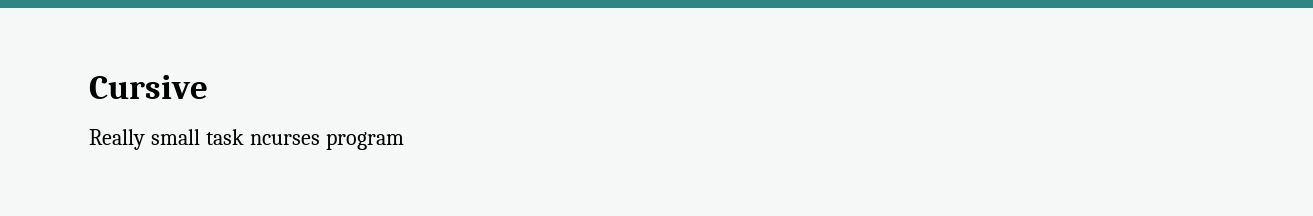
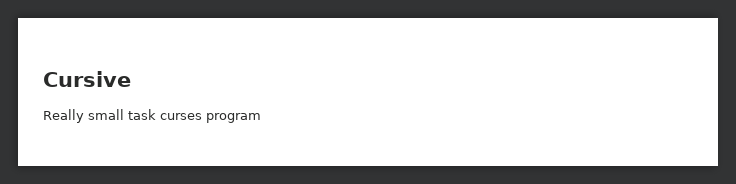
- Really small task ncurses program
+ Really small task curses program

